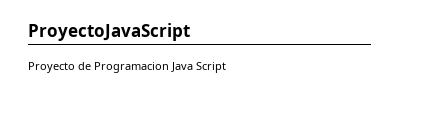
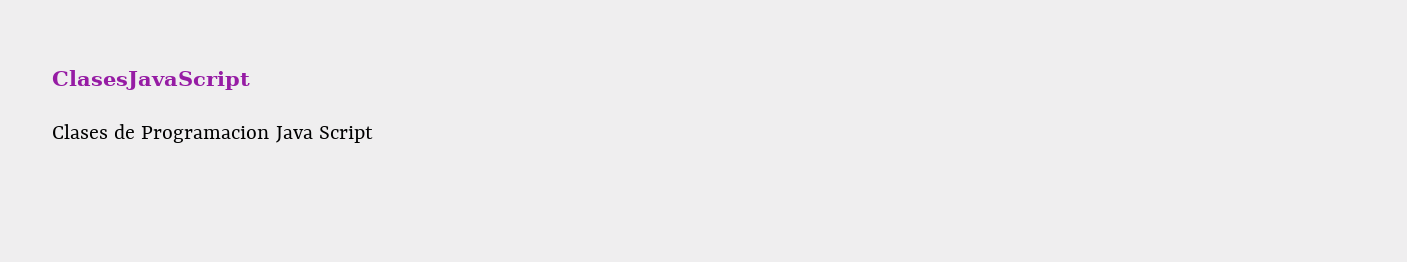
- ProyectoJavaScript
- Proyecto de Programacion Java Script
+ ClasesJavaScript
+ Clases de Programacion Java Script

